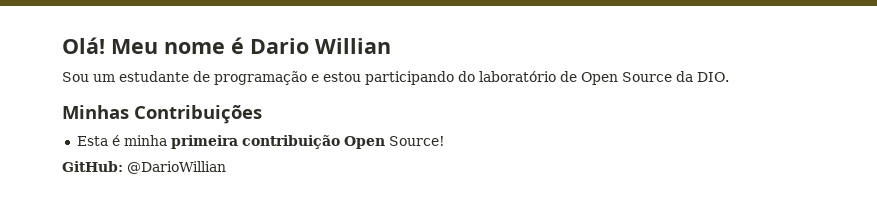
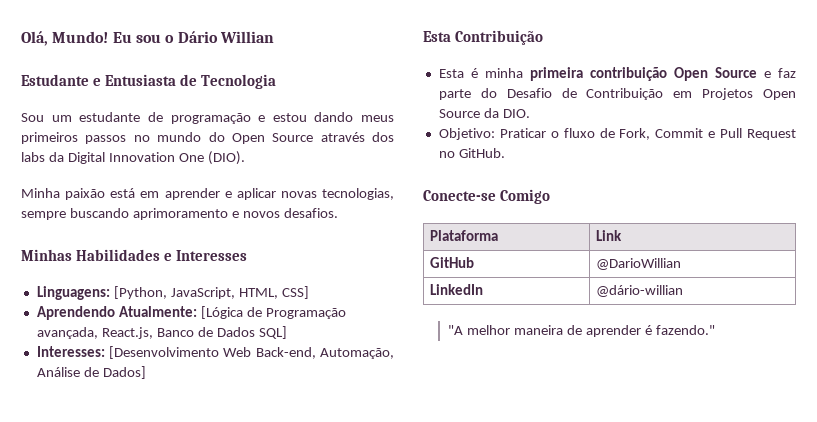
- Olá! Meu nome é Dario Willian
+ Olá, Mundo! Eu sou o Dário Willian
+ Estudante e Entusiasta de Tecnologia
- Sou um estudante de programação e estou participando do laboratório de Open Source da DIO.
- Minhas Contribuições
+ Sou um estudante de programação e estou dando meus primeiros passos no mundo do Open Source através dos labs da Digital Innovation One (DIO).
+ Minha paixão está em aprender e aplicar novas tecnologias, sempre buscando aprimoramento e novos desafios.
+ Minhas Habilidades e Interesses
+ Linguagens: [Python, JavaScript, HTML, CSS]
+ Aprendendo Atualmente: [Lógica de Programação avançada, React.js, Banco de Dados SQL]
+ Interesses: [Desenvolvimento Web Back-end, Automação, Análise de Dados]
+ Esta Contribuição
- Esta é minha primeira contribuição Open Source!
- GitHub: @DarioWillian
+ Esta é minha primeira contribuição Open Source e faz parte do Desafio de Contribuição em Projetos Open Source da DIO.
+ Objetivo: Praticar o fluxo de Fork, Commit e Pull Request no GitHub.
+ Conecte-se Comigo
+ Plataforma | Link
+ GitHub | @DarioWillian
+ LinkedIn | @dário-willian
+ "A melhor maneira de aprender é fazendo."

